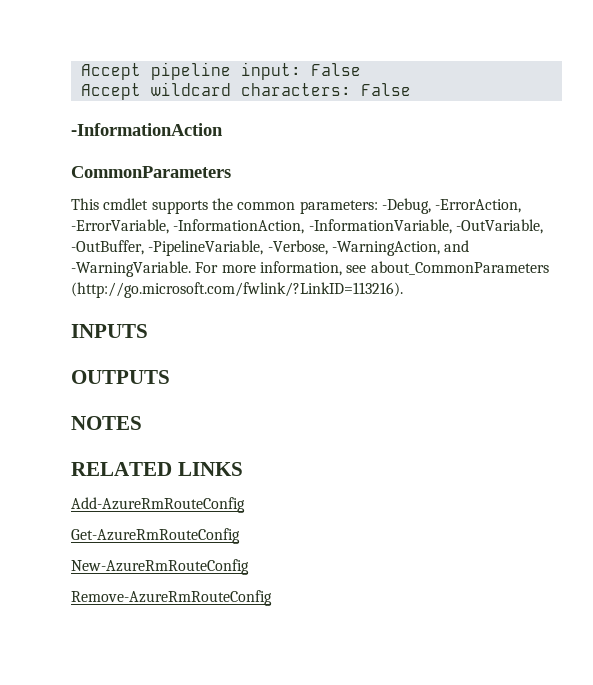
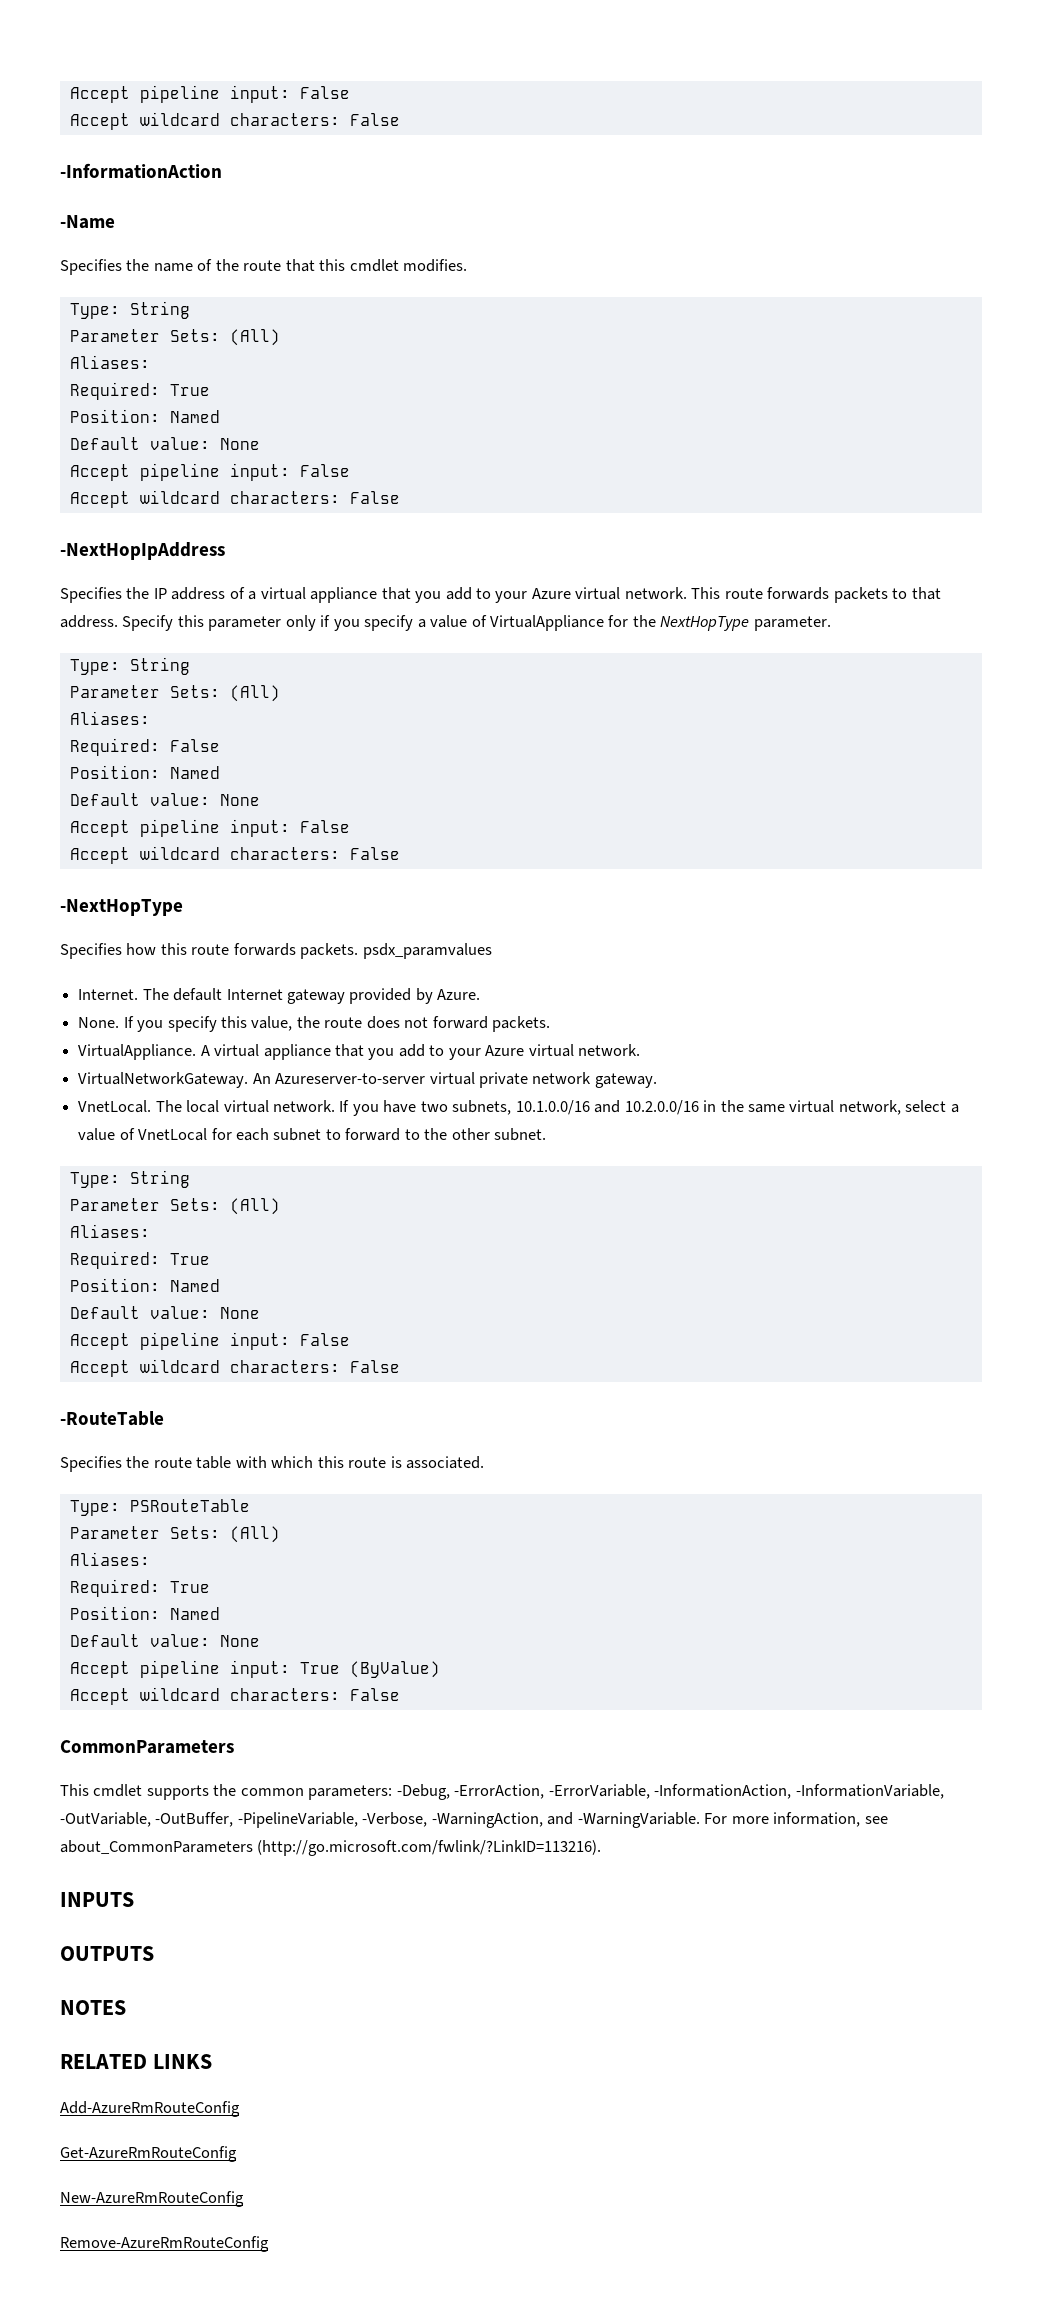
+ -Name
+ Specifies the name of the route that this cmdlet modifies.
+ Type: String
+ Parameter Sets: (All)
+ Aliases:
+ Required: True
+ Position: Named
+ Default value: None
+ Accept pipeline input: False
+ Accept wildcard characters: False
+ -NextHopIpAddress
+ Specifies the IP address of a virtual appliance that you add to your Azure virtual network. This route forwards packets to that address. Specify this parameter only if you specify a value of VirtualAppliance for the NextHopType parameter.
+ Type: String
+ Parameter Sets: (All)
+ Aliases:
+ Required: False
+ Position: Named
+ Default value: None
+ Accept pipeline input: False
+ Accept wildcard characters: False
+ -NextHopType
+ Specifies how this route forwards packets. psdx_paramvalues
+ Internet. The default Internet gateway provided by Azure.
+ None. If you specify this value, the route does not forward packets.
+ VirtualAppliance. A virtual appliance that you add to your Azure virtual network.
+ VirtualNetworkGateway. An Azureserver-to-server virtual private network gateway.
+ VnetLocal. The local virtual network. If you have two subnets, 10.1.0.0/16 and 10.2.0.0/16 in the same virtual network, select a value of VnetLocal for each subnet to forward to the other subnet.
+ Type: String
+ Parameter Sets: (All)
+ Aliases:
+ Required: True
+ Position: Named
+ Default value: None
+ Accept pipeline input: False
+ Accept wildcard characters: False
+ -RouteTable
+ Specifies the route table with which this route is associated.
+ Type: PSRouteTable
+ Parameter Sets: (All)
+ Aliases:
+ Required: True
+ Position: Named
+ Default value: None
+ Accept pipeline input: True (ByValue)
+ Accept wildcard characters: False

